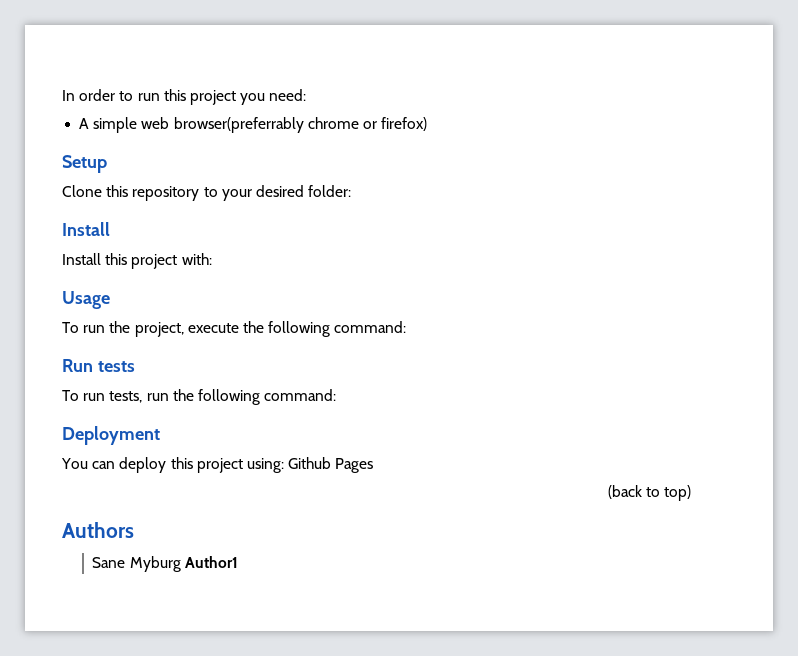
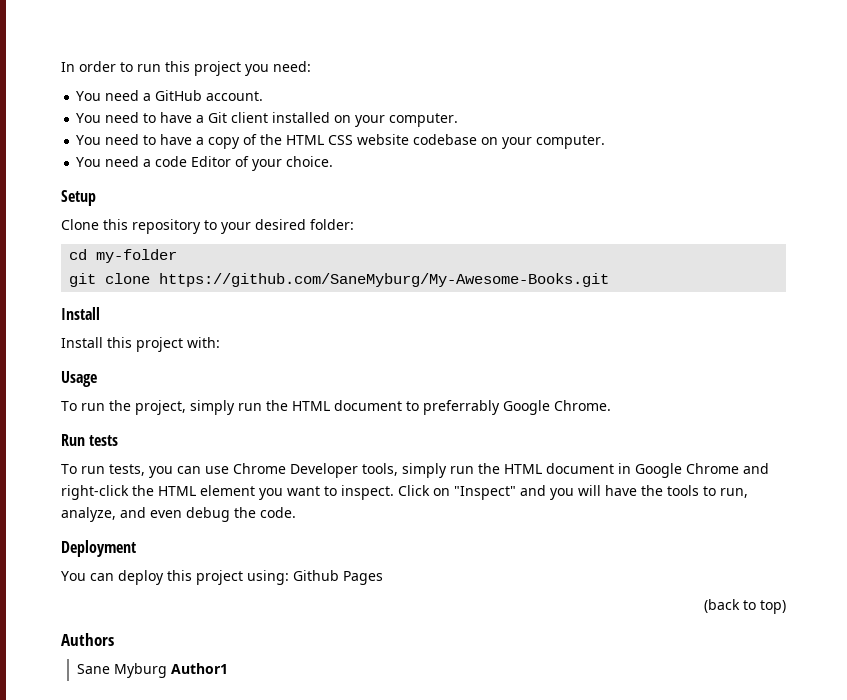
- A simple web browser(preferrably chrome or firefox)
+ You need a GitHub account.
+ You need to have a Git client installed on your computer.
+ You need to have a copy of the HTML CSS website codebase on your computer.
+ You need a code Editor of your choice.
+ cd my-folder
+ git clone https://github.com/SaneMyburg/My-Awesome-Books.git
- To run the project, execute the following command:
+ To run the project, simply run the HTML document to preferrably Google Chrome.
- To run tests, run the following command:
+ To run tests, you can use Chrome Developer tools, simply run the HTML document in Google Chrome and right-click the HTML element you want to inspect. Click on "Inspect" and you will have the tools to run, analyze, and even debug the code.

